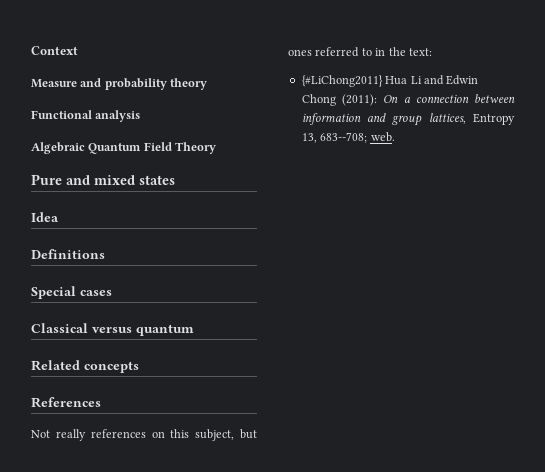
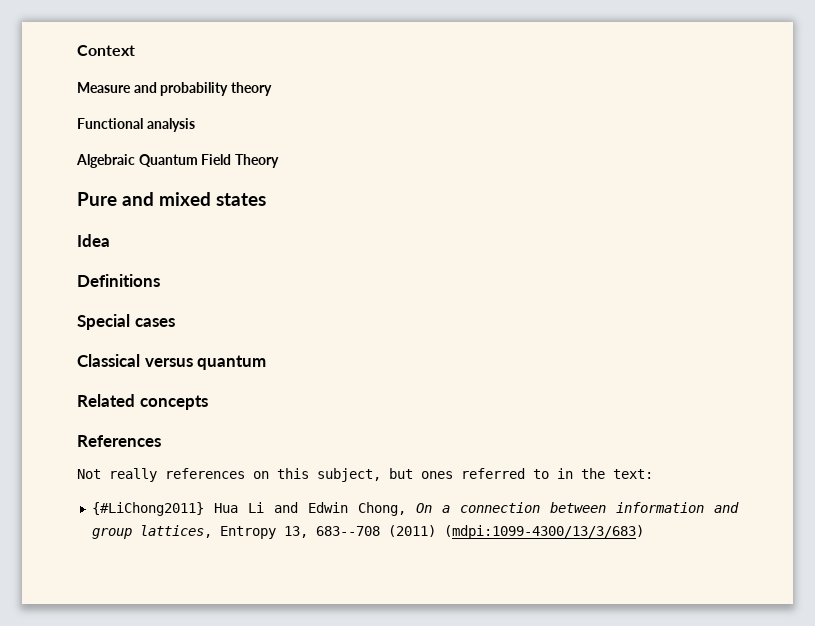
- {#LiChong2011} Hua Li and Edwin Chong (2011): On a connection between information and group lattices, Entropy 13, 683--708; web.
+ {#LiChong2011} Hua Li and Edwin Chong, On a connection between information and group lattices, Entropy 13, 683--708 (2011) (mdpi:1099-4300/13/3/683)

